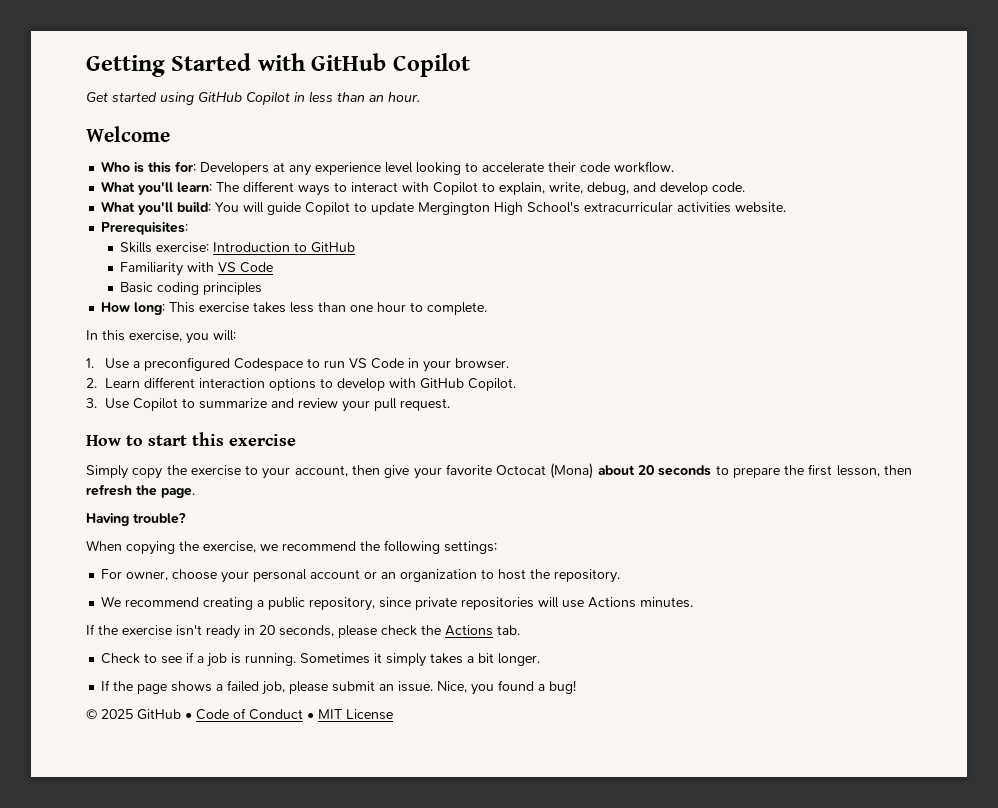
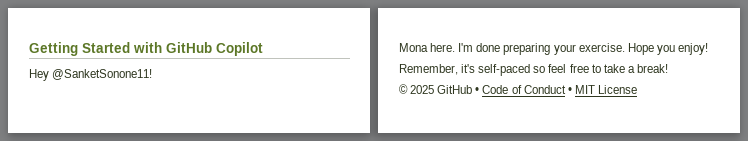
- Get started using GitHub Copilot in less than an hour.
- Welcome
- Who is this for: Developers at any experience level looking to accelerate their code workflow.
- What you'll learn: The different ways to interact with Copilot to explain, write, debug, and develop code.
- What you'll build: You will guide Copilot to update Mergington High School's extracurricular activities website.
- Prerequisites:
- Skills exercise: Introduction to GitHub
- Familiarity with VS Code
- Basic coding principles
- How long: This exercise takes less than one hour to complete.
- In this exercise, you will:
- 1. Use a preconfigured Codespace to run VS Code in your browser.
- 2. Learn different interaction options to develop with GitHub Copilot.
- 3. Use Copilot to summarize and review your pull request.
- How to start this exercise
- Simply copy the exercise to your account, then give your favorite Octocat (Mona) about 20 seconds to prepare the first lesson, then refresh the page.
- Having trouble?
- When copying the exercise, we recommend the following settings:
- For owner, choose your personal account or an organization to host the repository.
- We recommend creating a public repository, since private repositories will use Actions minutes.
- If the exercise isn't ready in 20 seconds, please check the Actions tab.
- Check to see if a job is running. Sometimes it simply takes a bit longer.
- If the page shows a failed job, please submit an issue. Nice, you found a bug!
+ Hey @SanketSonone11!
+ Mona here. I'm done preparing your exercise. Hope you enjoy!
+ Remember, it's self-paced so feel free to take a break!

